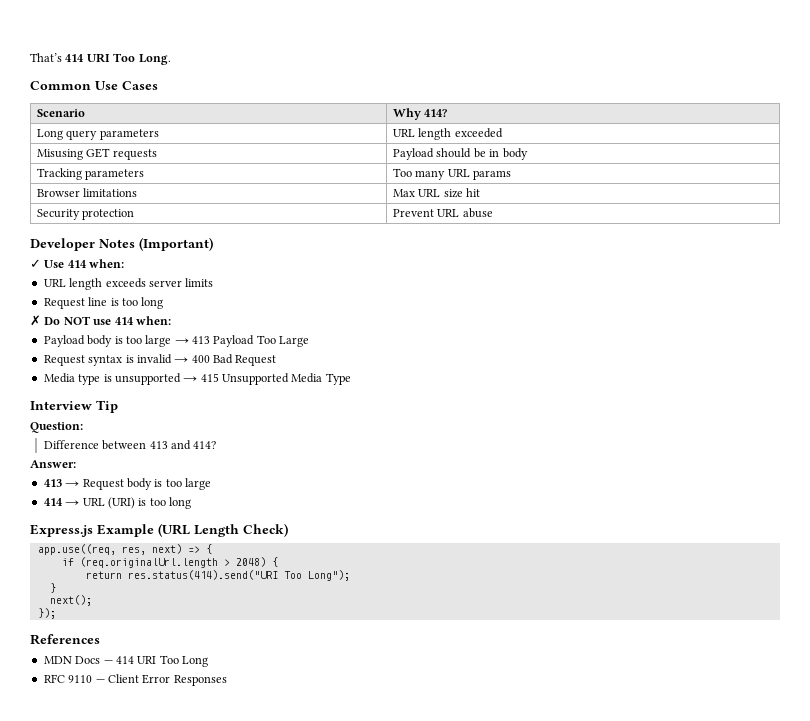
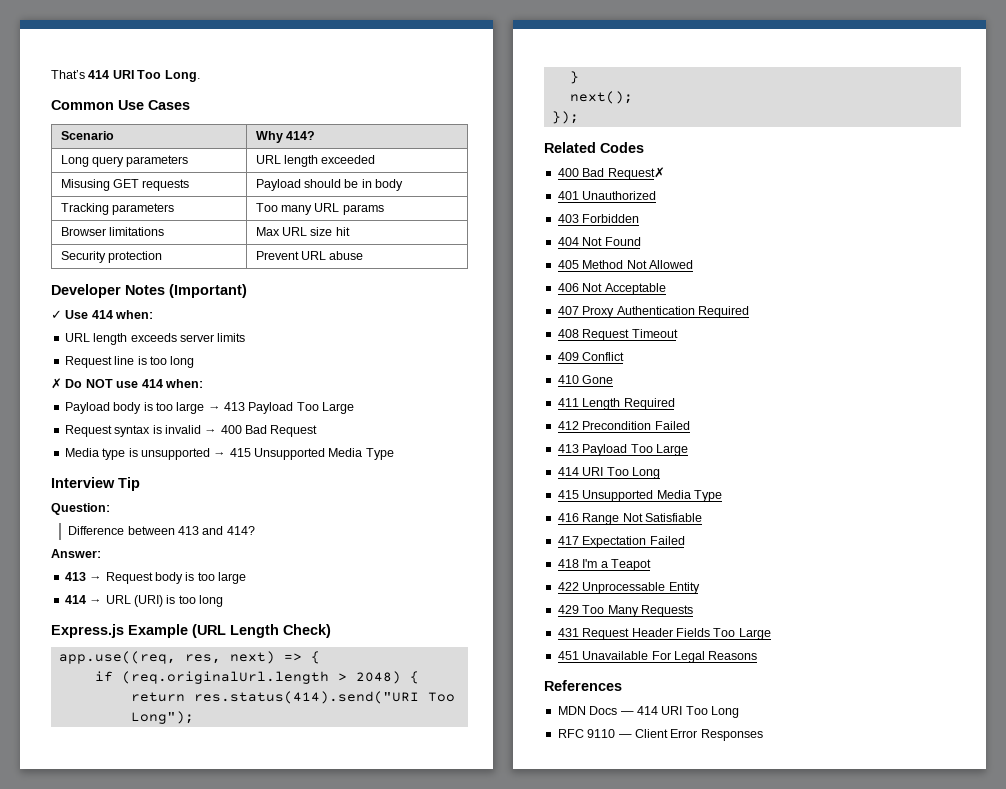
+ Related Codes
+ 400 Bad Request✗
+ 401 Unauthorized
+ 403 Forbidden
+ 404 Not Found
+ 405 Method Not Allowed
+ 406 Not Acceptable
+ 407 Proxy Authentication Required
+ 408 Request Timeout
+ 409 Conflict
+ 410 Gone
+ 411 Length Required
+ 412 Precondition Failed
+ 413 Payload Too Large
+ 414 URI Too Long
+ 415 Unsupported Media Type
+ 416 Range Not Satisfiable
+ 417 Expectation Failed
+ 418 I'm a Teapot
+ 422 Unprocessable Entity
+ 429 Too Many Requests
+ 431 Request Header Fields Too Large
+ 451 Unavailable For Legal Reasons

